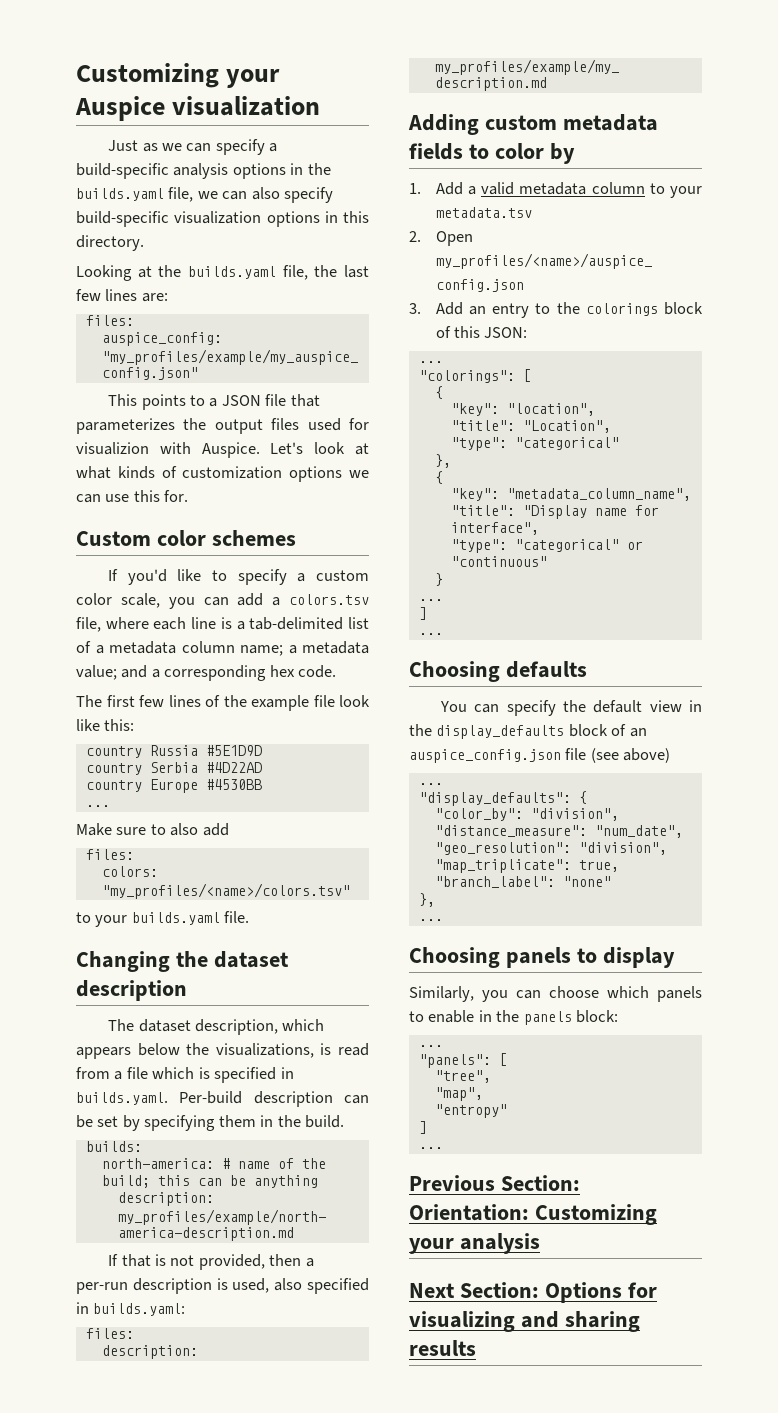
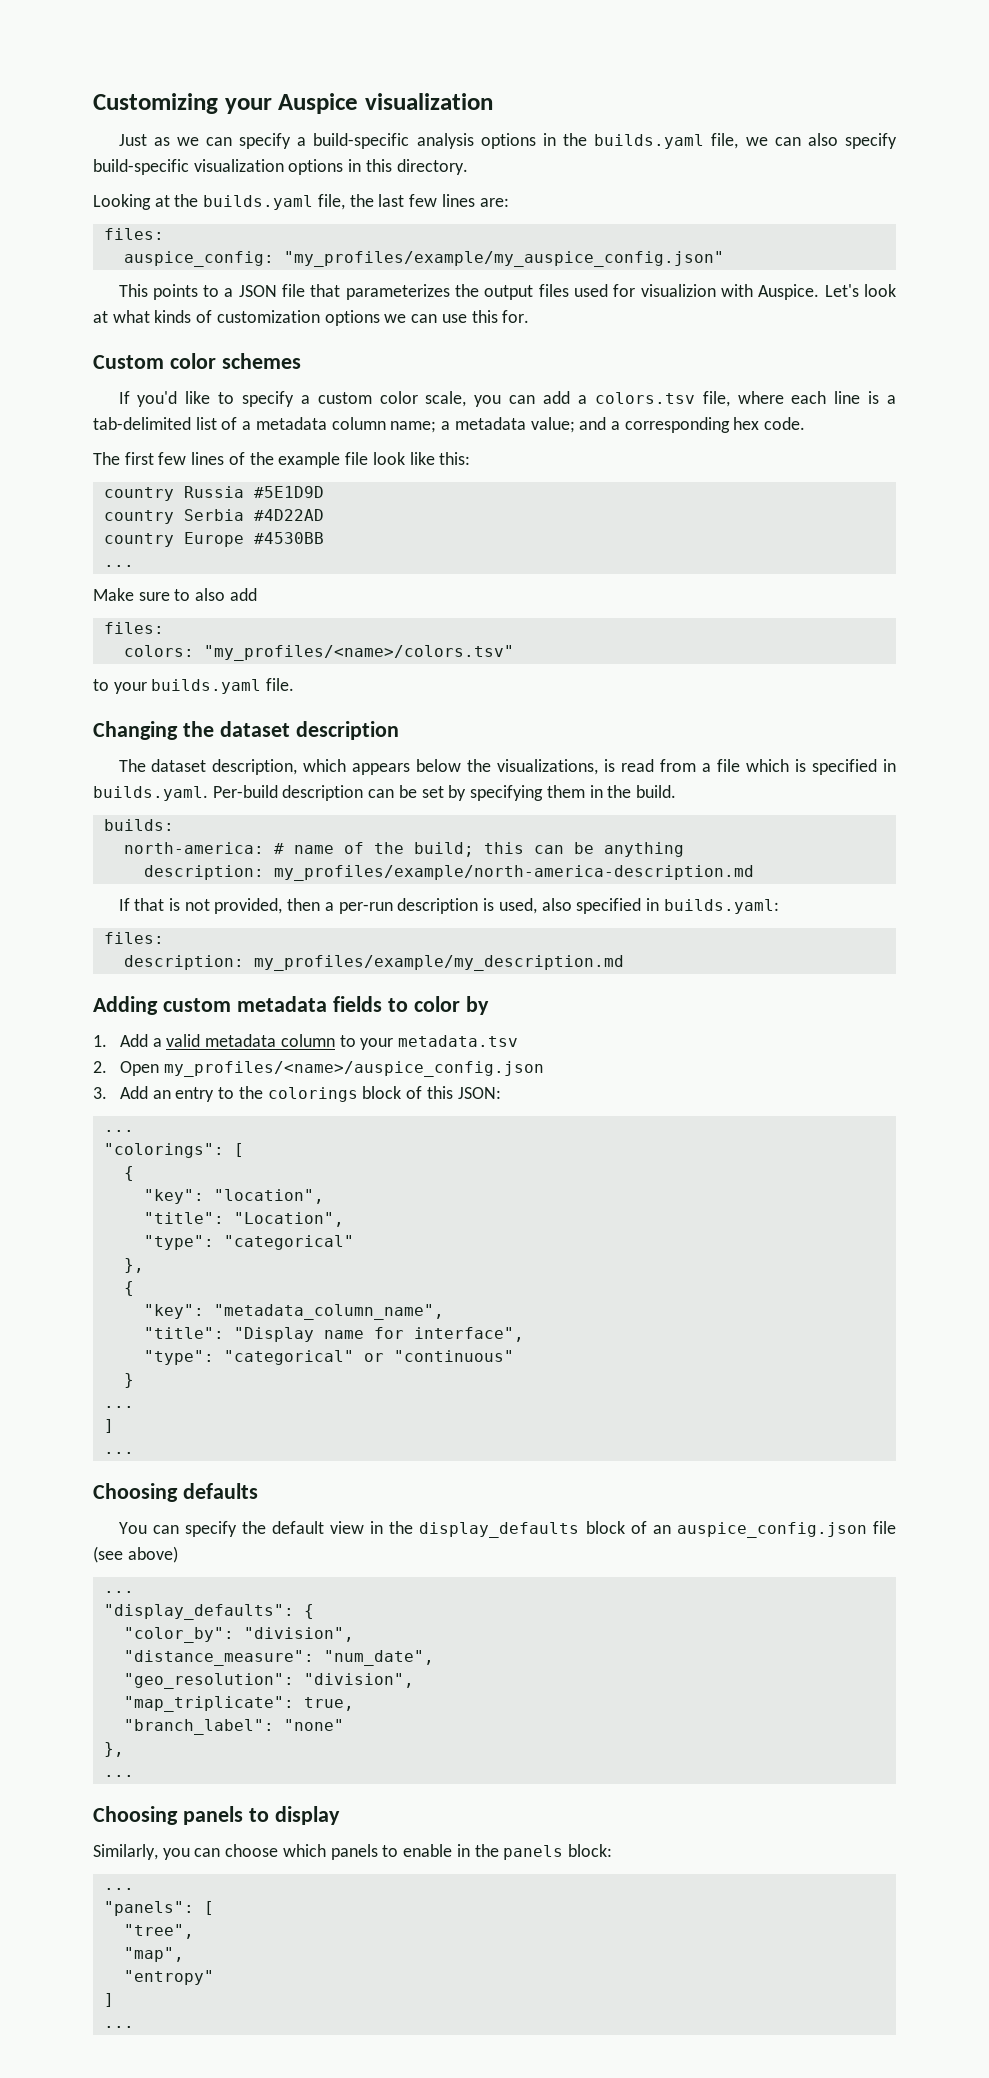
- Previous Section: Orientation: Customizing your analysis
- Next Section: Options for visualizing and sharing results

